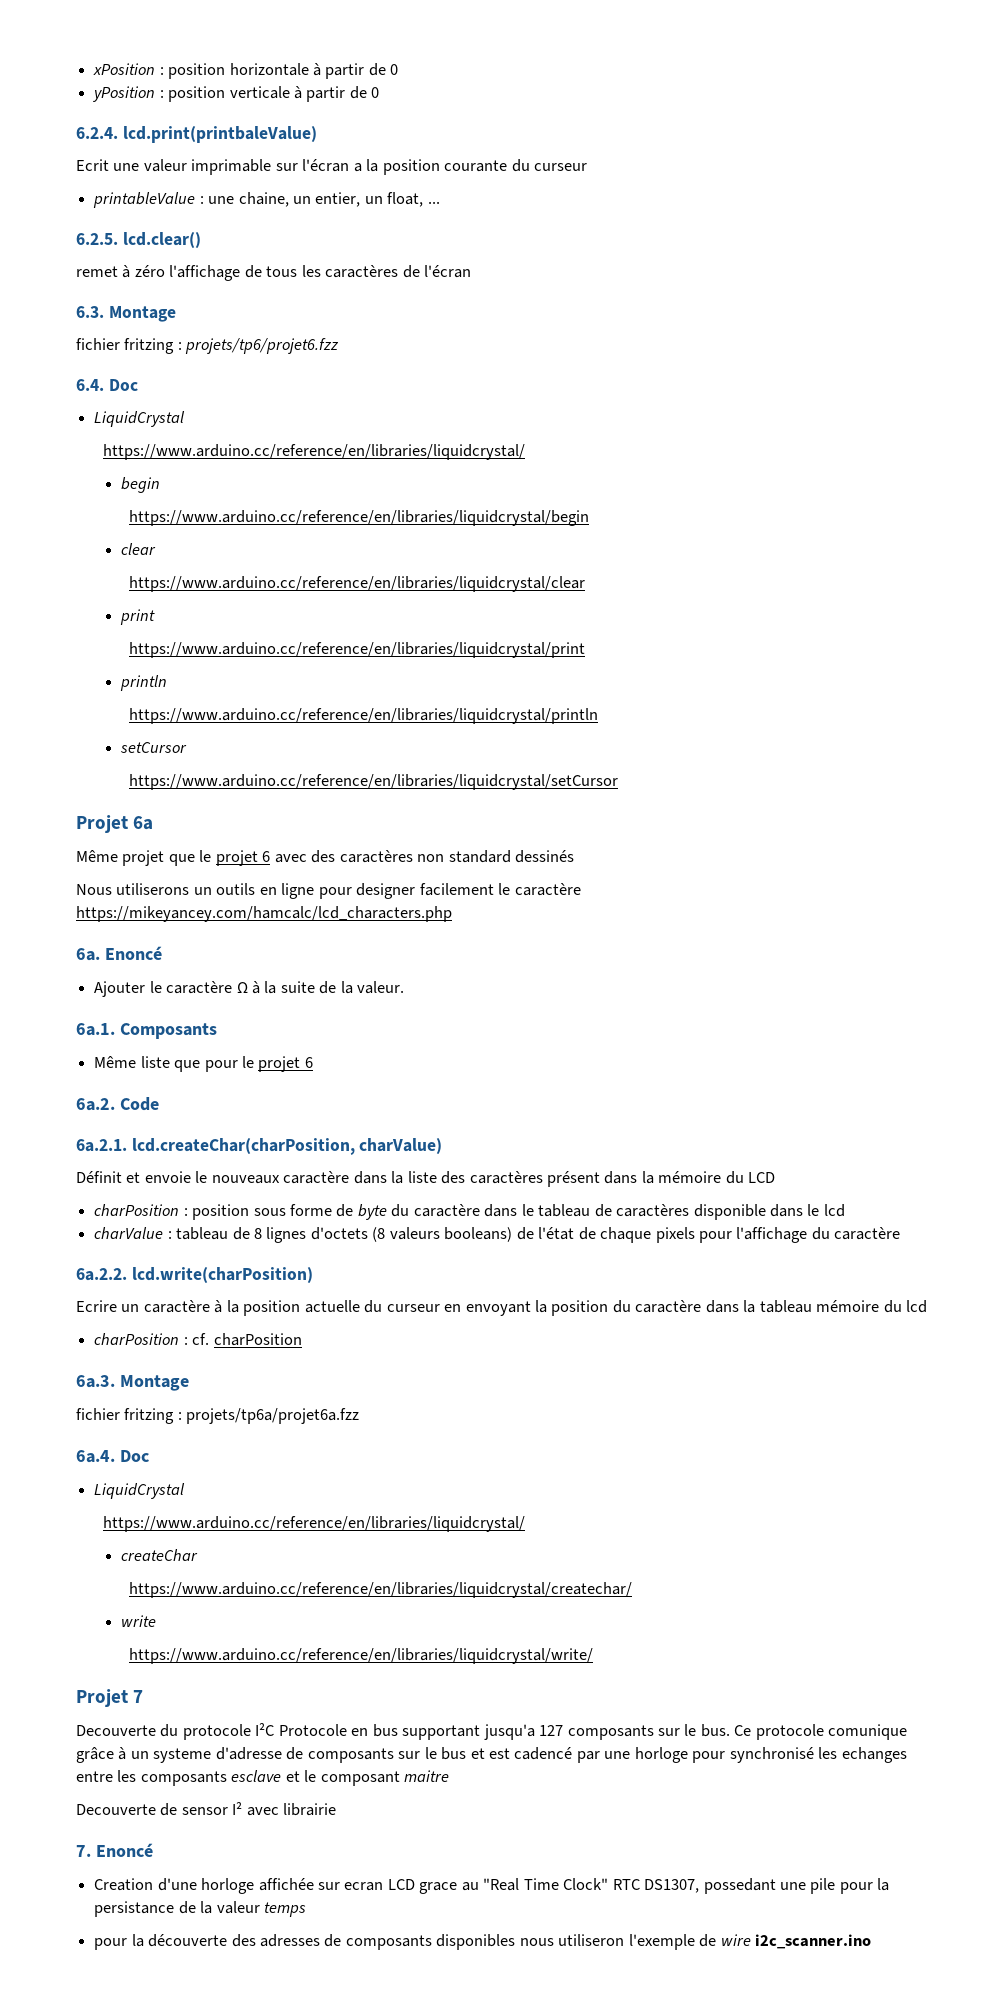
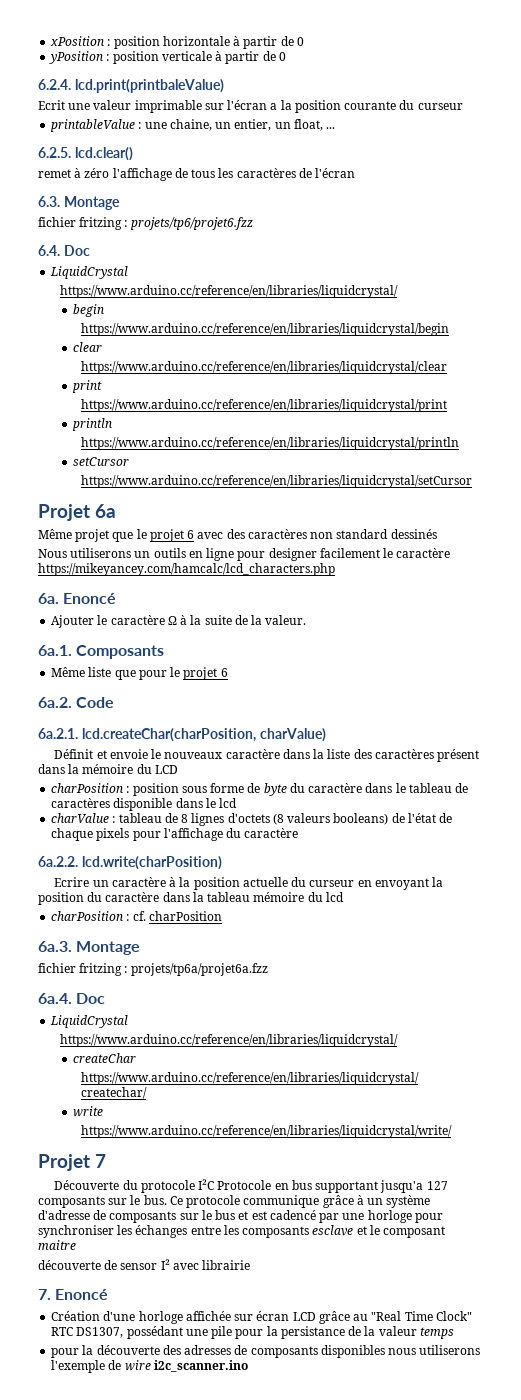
- Decouverte du protocole I²C Protocole en bus supportant jusqu'a 127 composants sur le bus.
+ Découverte du protocole I²C Protocole en bus supportant jusqu'a 127 composants sur le bus.
- Ce protocole comunique grâce à un systeme d'adresse de composants sur le bus et est cadencé par une horloge pour synchronisé les echanges entre les composants esclave et le composant maitre
+ Ce protocole communique grâce à un système d'adresse de composants sur le bus et est cadencé par une horloge pour synchroniser les échanges entre les composants esclave et le composant maitre
- Decouverte de sensor I² avec librairie
+ découverte de sensor I² avec librairie
- Creation d'une horloge affichée sur ecran LCD grace au "Real Time Clock" RTC DS1307, possedant une pile pour la persistance de la valeur temps
+ Création d'une horloge affichée sur écran LCD grâce au "Real Time Clock" RTC DS1307, possédant une pile pour la persistance de la valeur temps
- pour la découverte des adresses de composants disponibles nous utiliseron l'exemple de wire i2c_scanner.ino
+ pour la découverte des adresses de composants disponibles nous utiliserons l'exemple de wire i2c_scanner.ino

